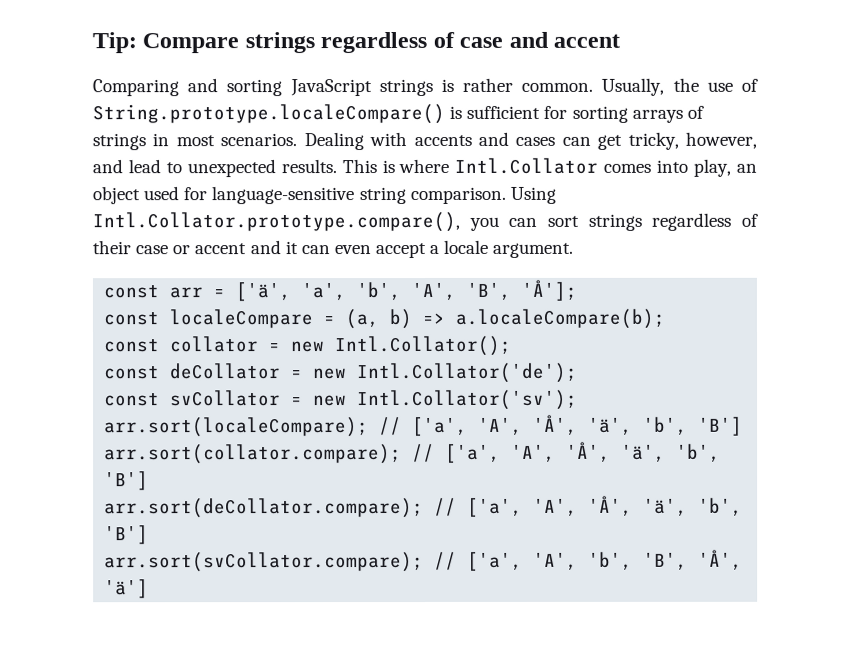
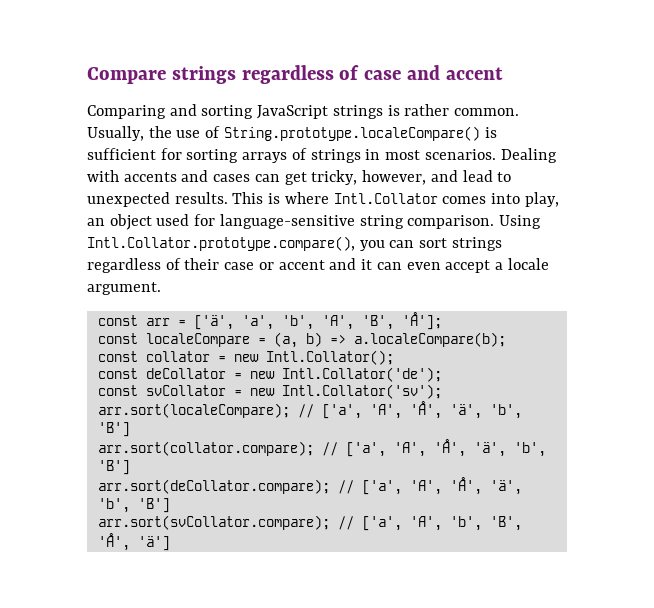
- Tip: Compare strings regardless of case and accent
+ Compare strings regardless of case and accent

